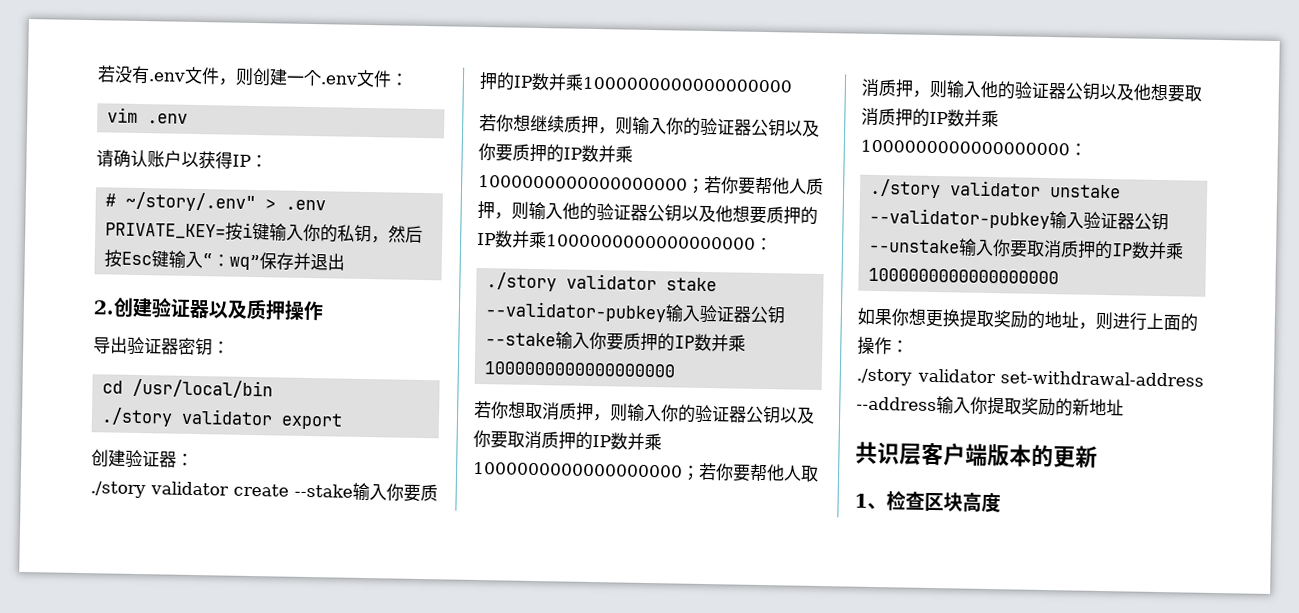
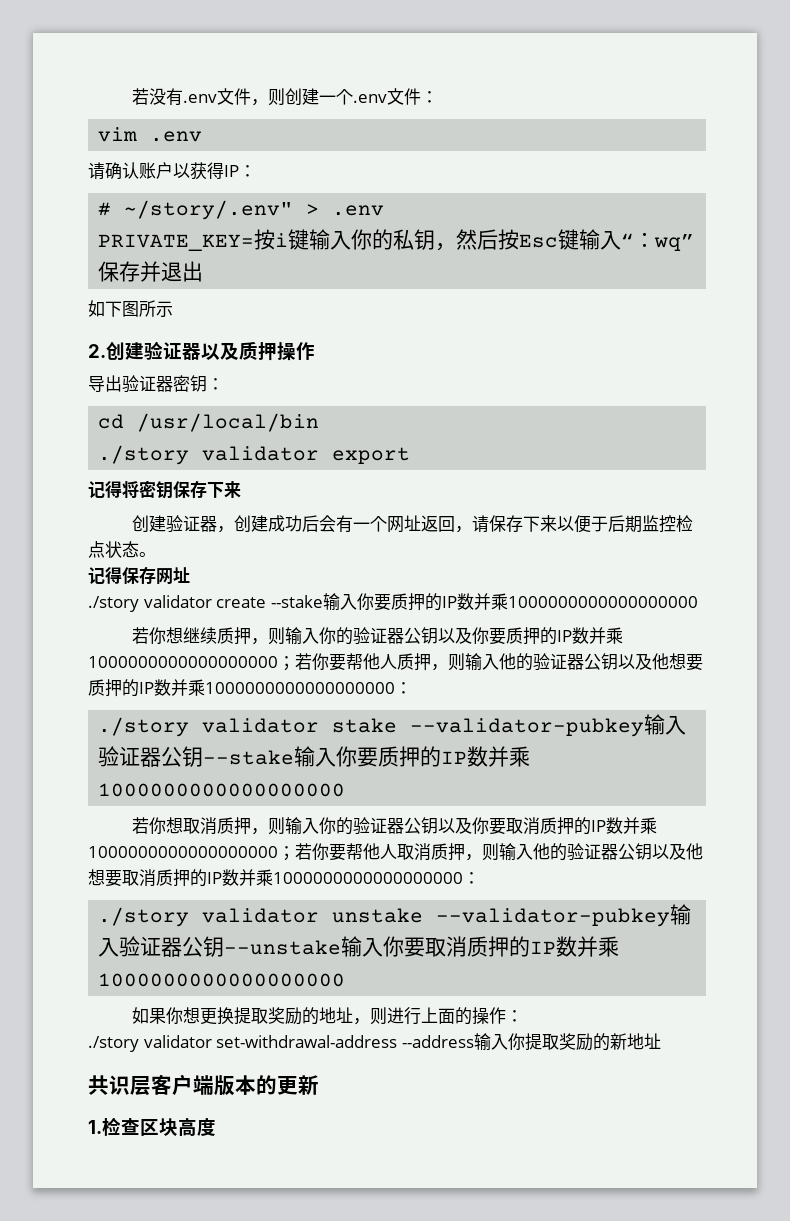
+ 如下图所示
- 创建验证器：
+ 记得将密钥保存下来
+ 创建验证器，创建成功后会有一个网址返回，请保存下来以便于后期监控检点状态。
+ 记得保存网址
- 1、检查区块高度
+ 1.检查区块高度

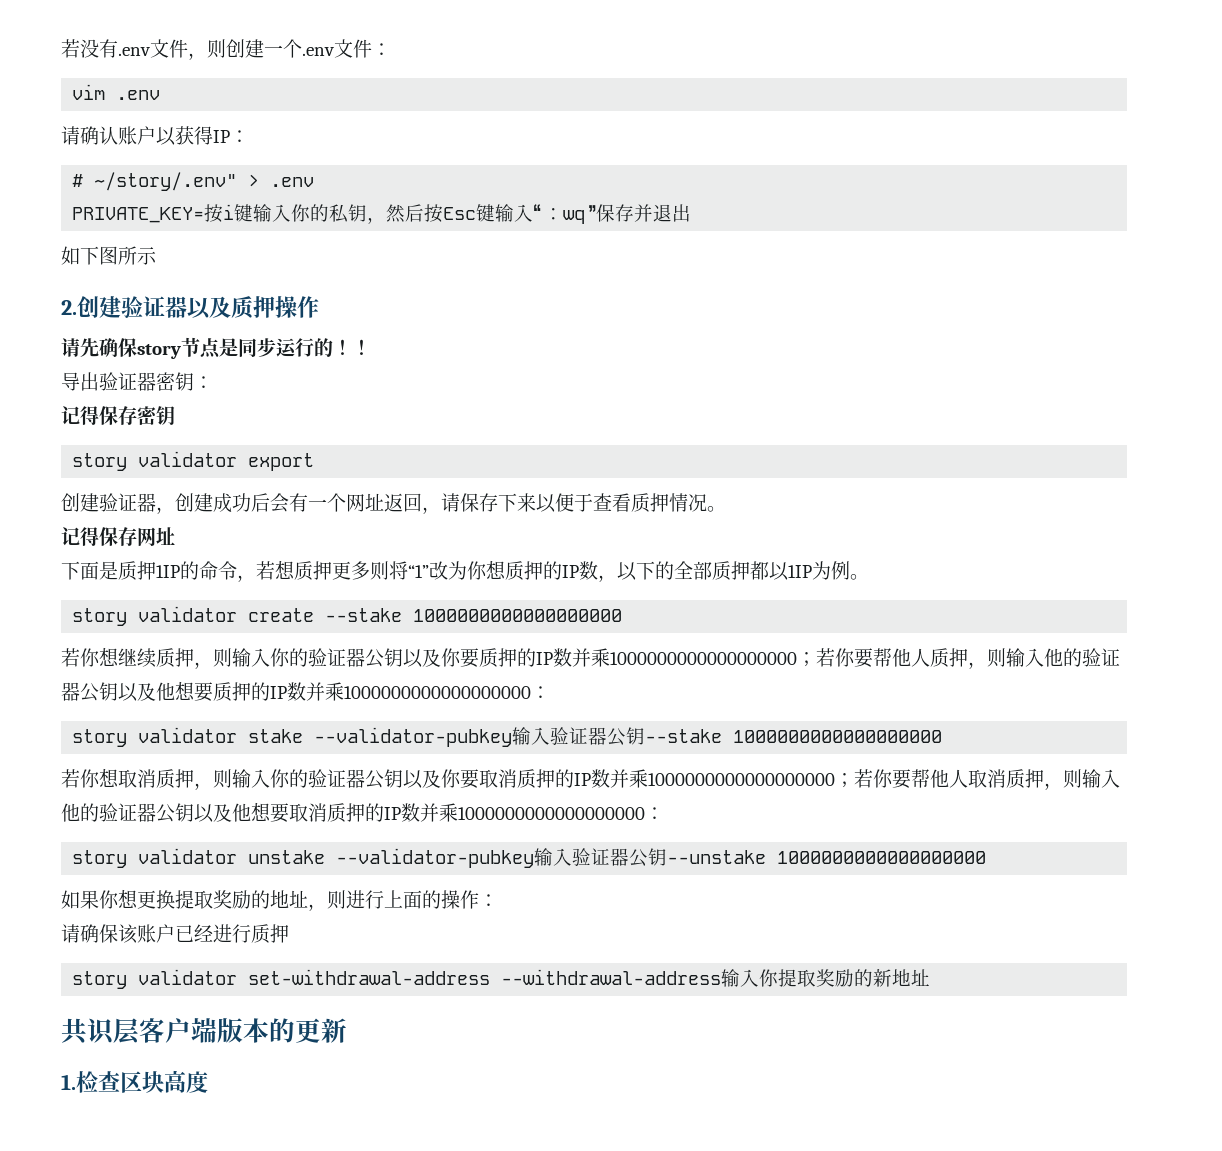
+ 请先确保story节点是同步运行的！！
  导出验证器密钥：
- cd /usr/local/bin
- ./story validator export
- 记得将密钥保存下来
+ 记得保存密钥
+ story validator export
- 创建验证器，创建成功后会有一个网址返回，请保存下来以便于后期监控检点状态。
+ 创建验证器，创建成功后会有一个网址返回，请保存下来以便于查看质押情况。
- ./story validator create --stake输入你要质押的IP数并乘1000000000000000000
+ 下面是质押1IP的命令，若想质押更多则将“1”改为你想质押的IP数，以下的全部质押都以1IP为例。
+ story validator create --stake 1000000000000000000
- ./story validator stake --validator-pubkey输入验证器公钥--stake输入你要质押的IP数并乘1000000000000000000
+ story validator stake --validator-pubkey输入验证器公钥--stake 1000000000000000000
- ./story validator unstake --validator-pubkey输入验证器公钥--unstake输入你要取消质押的IP数并乘1000000000000000000
+ story validator unstake --validator-pubkey输入验证器公钥--unstake 1000000000000000000
- ./story validator set-withdrawal-address --address输入你提取奖励的新地址
+ 请确保该账户已经进行质押
+ story validator set-withdrawal-address --withdrawal-address输入你提取奖励的新地址

